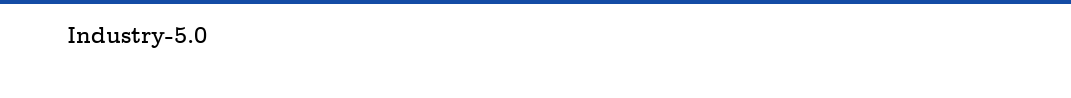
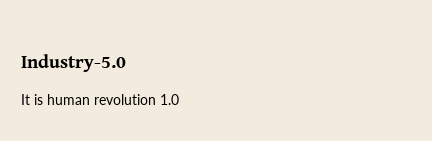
+ It is human revolution 1.0

